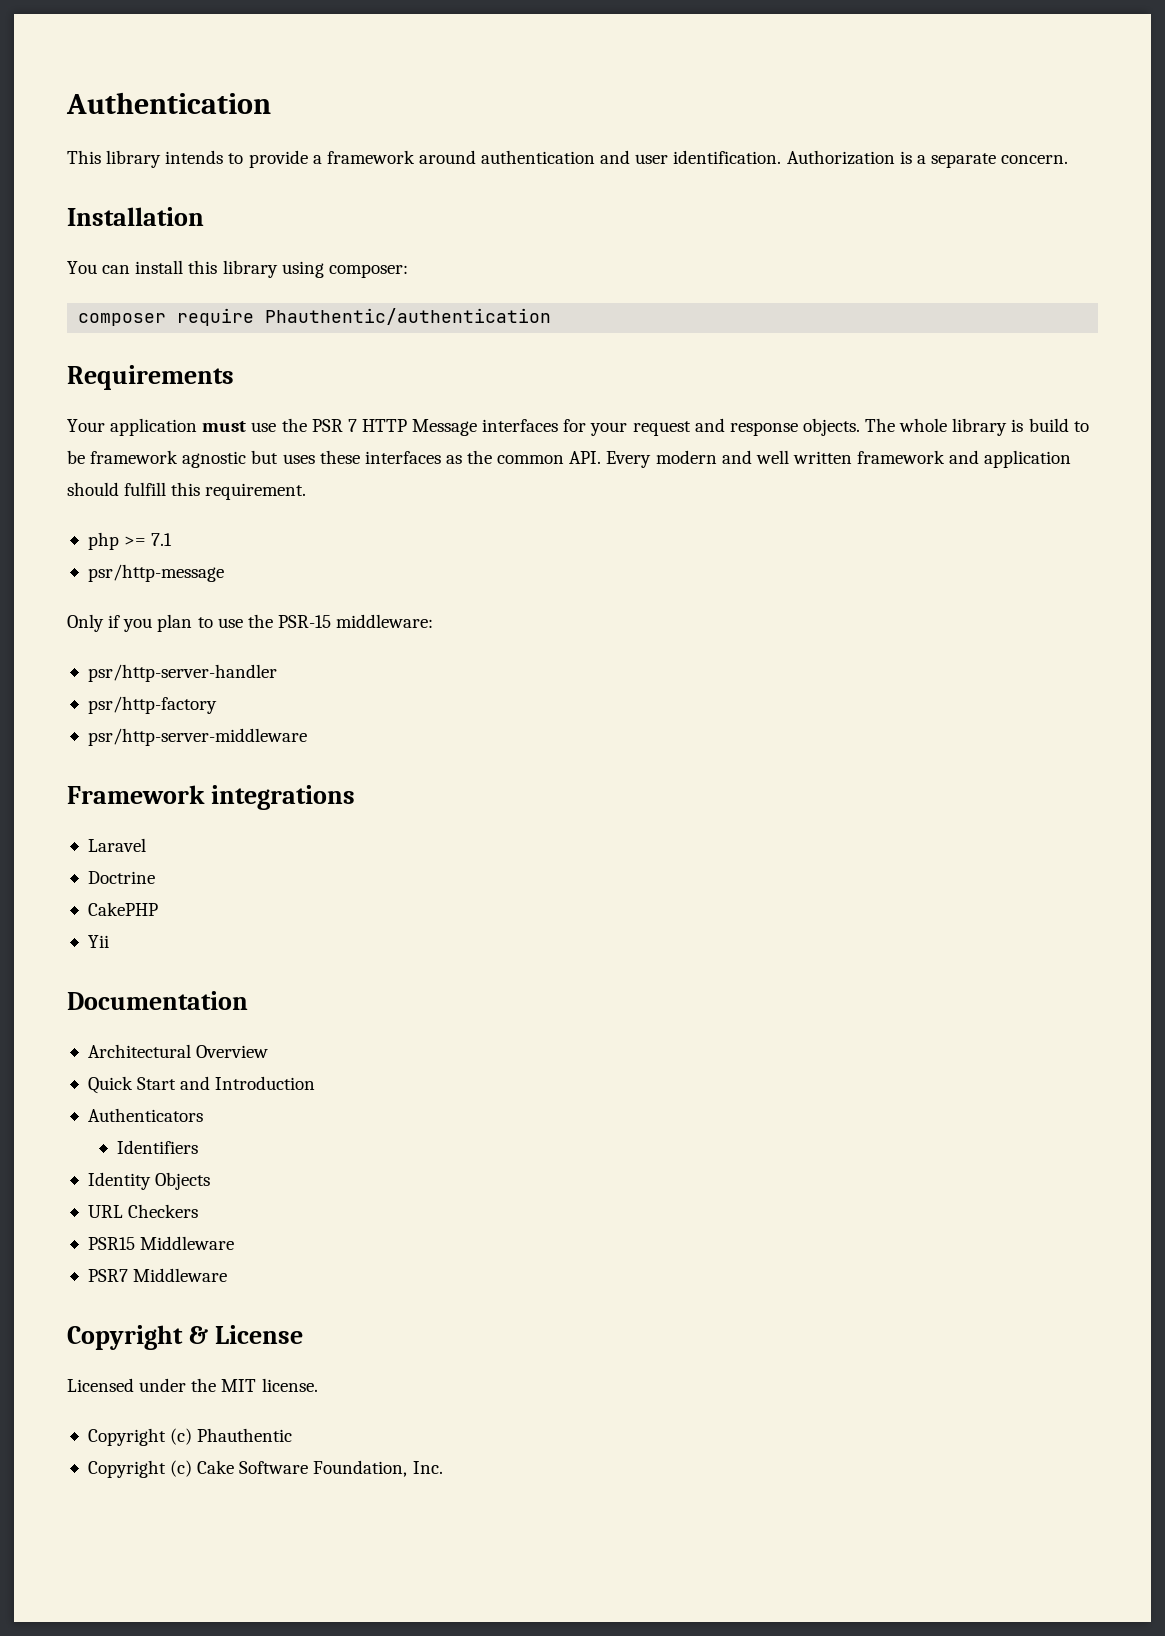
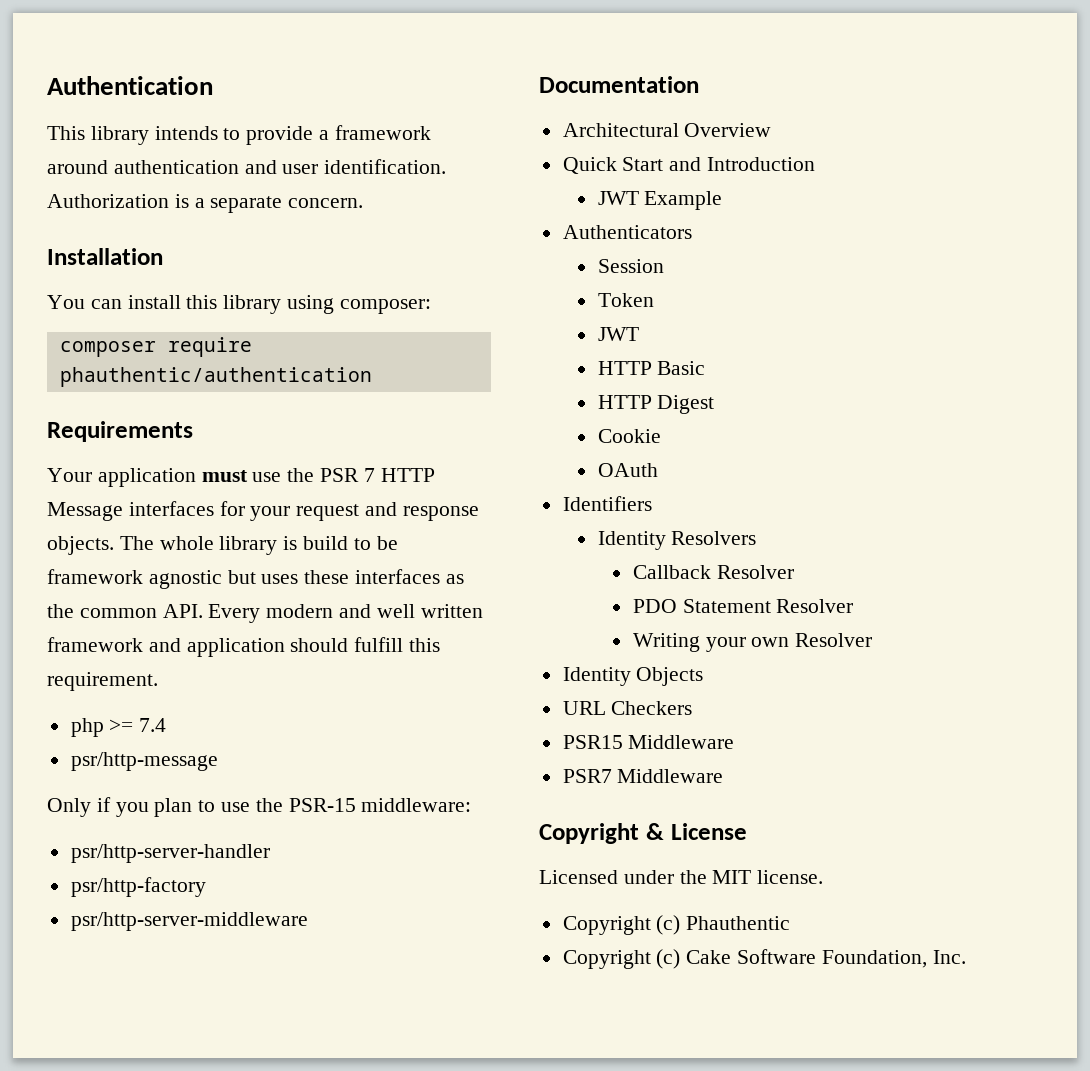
- composer require Phauthentic/authentication
+ composer require phauthentic/authentication
- php >= 7.1
+ php >= 7.4
- Framework integrations
- Laravel
- Doctrine
- CakePHP
- Yii
+ JWT Example
+ Session
+ Token
+ JWT
+ HTTP Basic
+ HTTP Digest
+ Cookie
+ OAuth
  Identifiers
+ Identity Resolvers
+ Callback Resolver
+ PDO Statement Resolver
+ Writing your own Resolver

